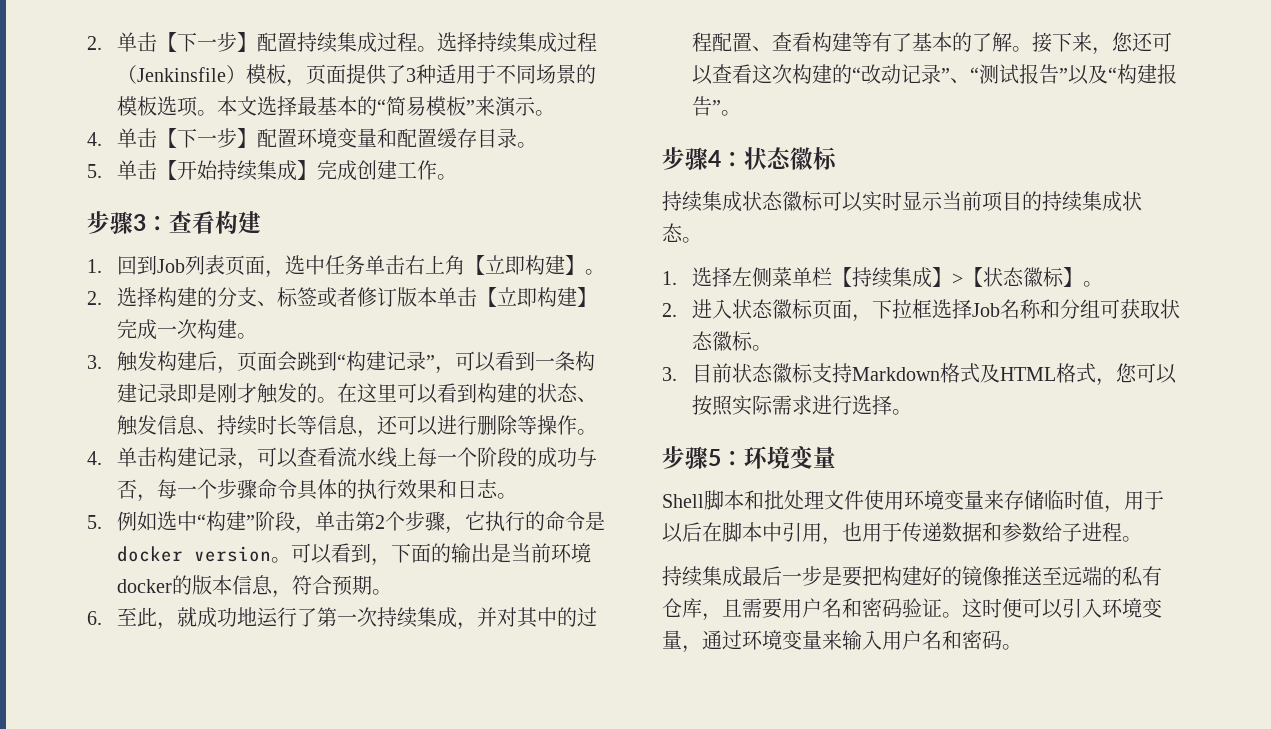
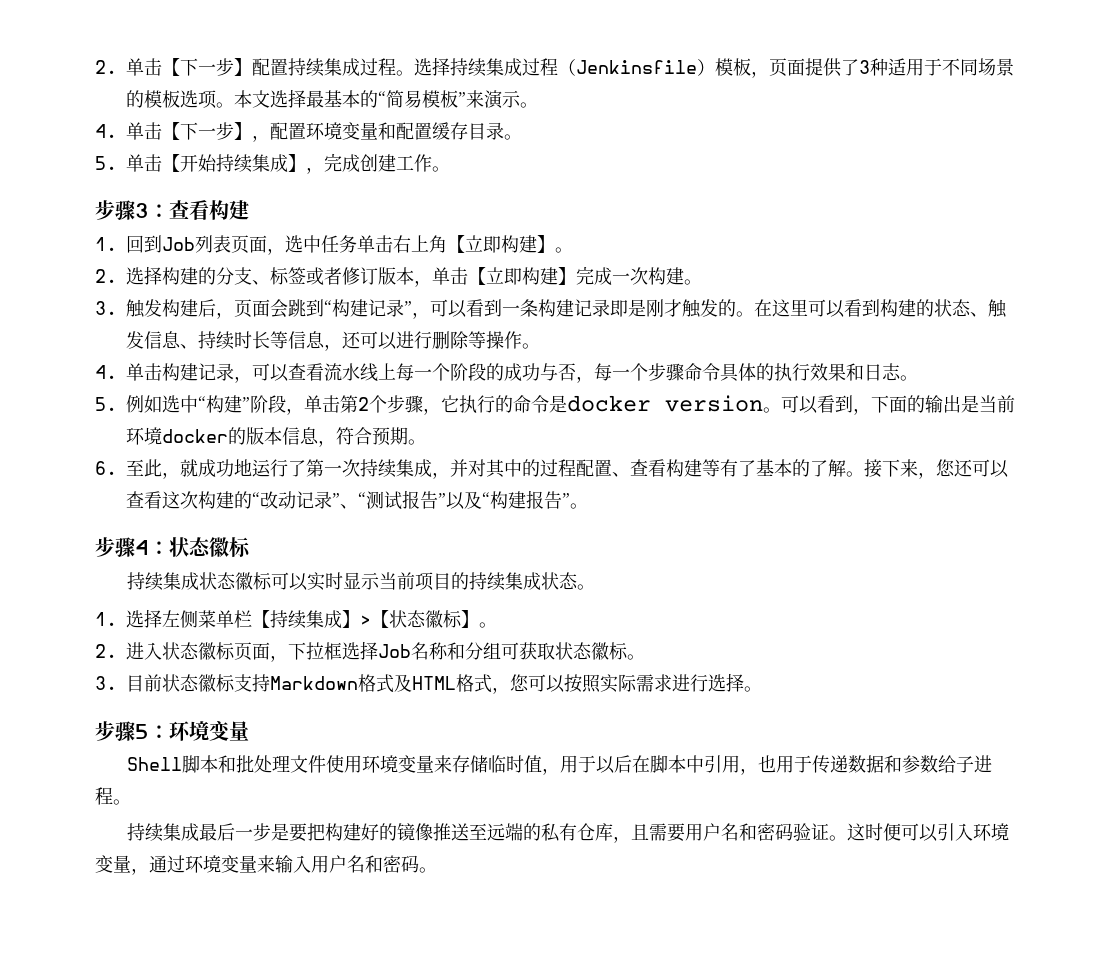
- 4.单击【下一步】配置环境变量和配置缓存目录。
+ 4.单击【下一步】，配置环境变量和配置缓存目录。
- 5.单击【开始持续集成】完成创建工作。
+ 5.单击【开始持续集成】，完成创建工作。
- 2.选择构建的分支、标签或者修订版本单击【立即构建】完成一次构建。
+ 2.选择构建的分支、标签或者修订版本，单击【立即构建】完成一次构建。

